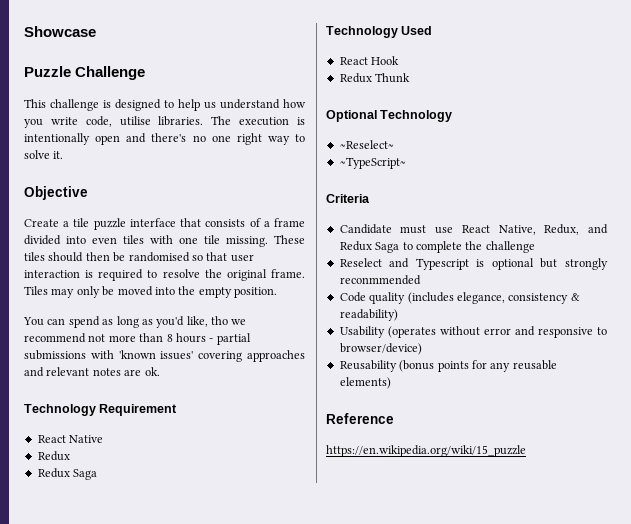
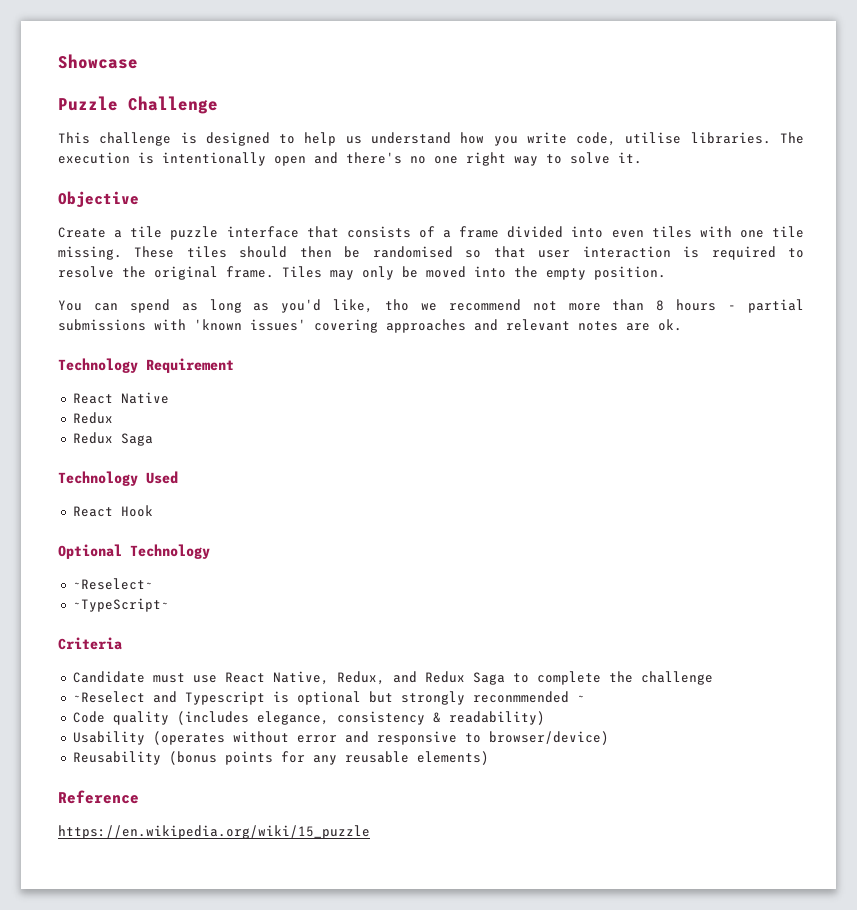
- Redux Thunk
- Reselect and Typescript is optional but strongly reconmmended
+ ~Reselect and Typescript is optional but strongly reconmmended ~

